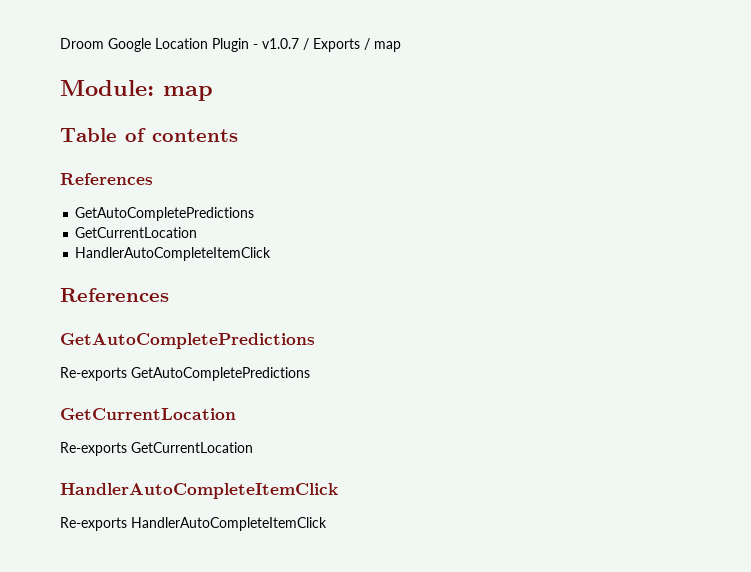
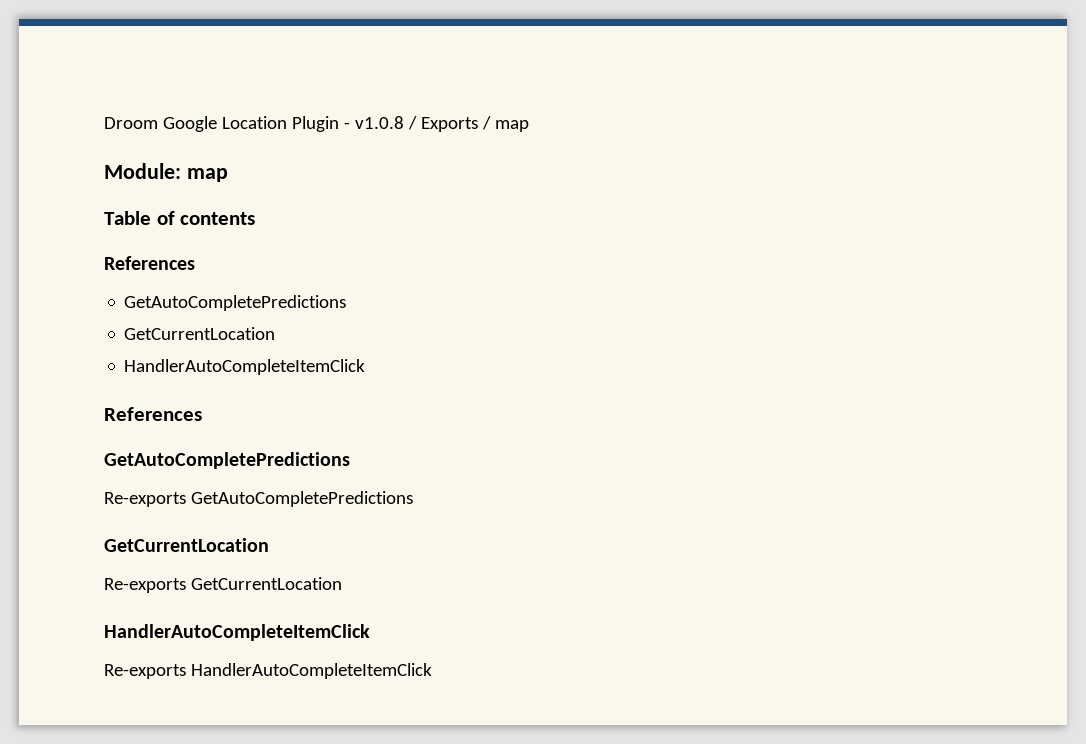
- Droom Google Location Plugin - v1.0.7 / Exports / map
+ Droom Google Location Plugin - v1.0.8 / Exports / map

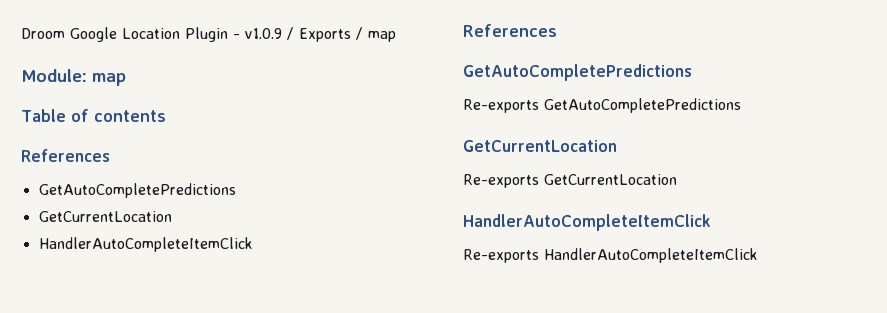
- Droom Google Location Plugin - v1.0.8 / Exports / map
+ Droom Google Location Plugin - v1.0.9 / Exports / map

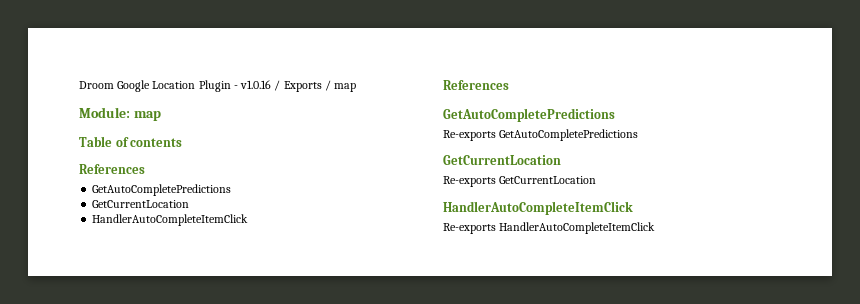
- Droom Google Location Plugin - v1.0.9 / Exports / map
+ Droom Google Location Plugin - v1.0.16 / Exports / map

